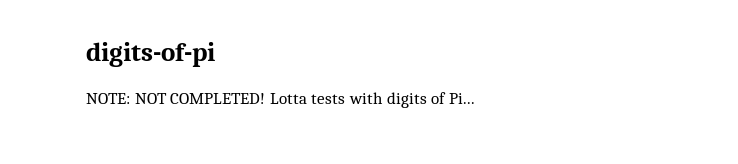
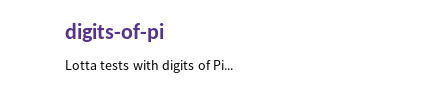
- NOTE: NOT COMPLETED!

